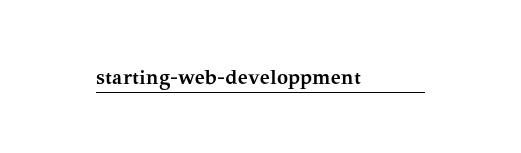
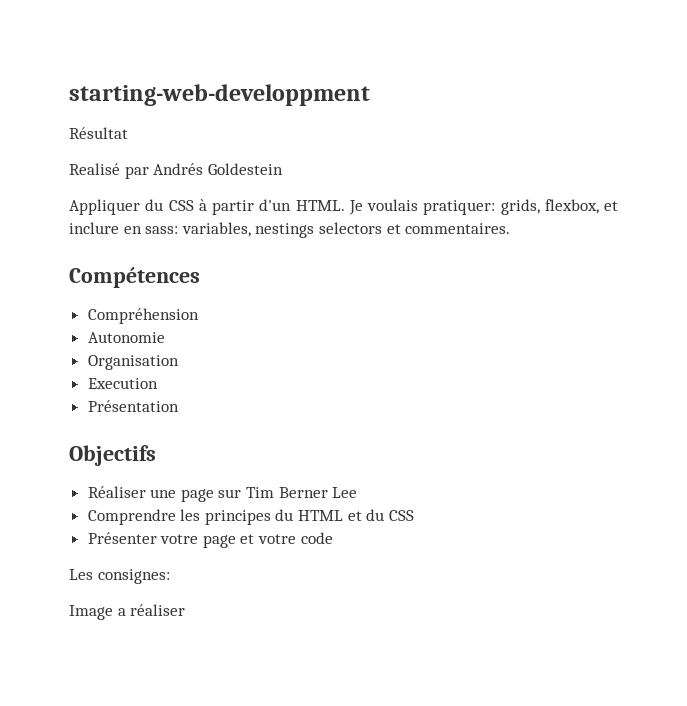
+ Résultat
+ Realisé par Andrés Goldestein
+ Appliquer du CSS à partir d'un HTML. Je voulais pratiquer: grids, flexbox, et inclure en sass: variables, nestings selectors et commentaires.
+ Compétences
+ Compréhension
+ Autonomie
+ Organisation
+ Execution
+ Présentation
+ Objectifs
+ Réaliser une page sur Tim Berner Lee
+ Comprendre les principes du HTML et du CSS
+ Présenter votre page et votre code
+ Les consignes:
+ Image a réaliser

